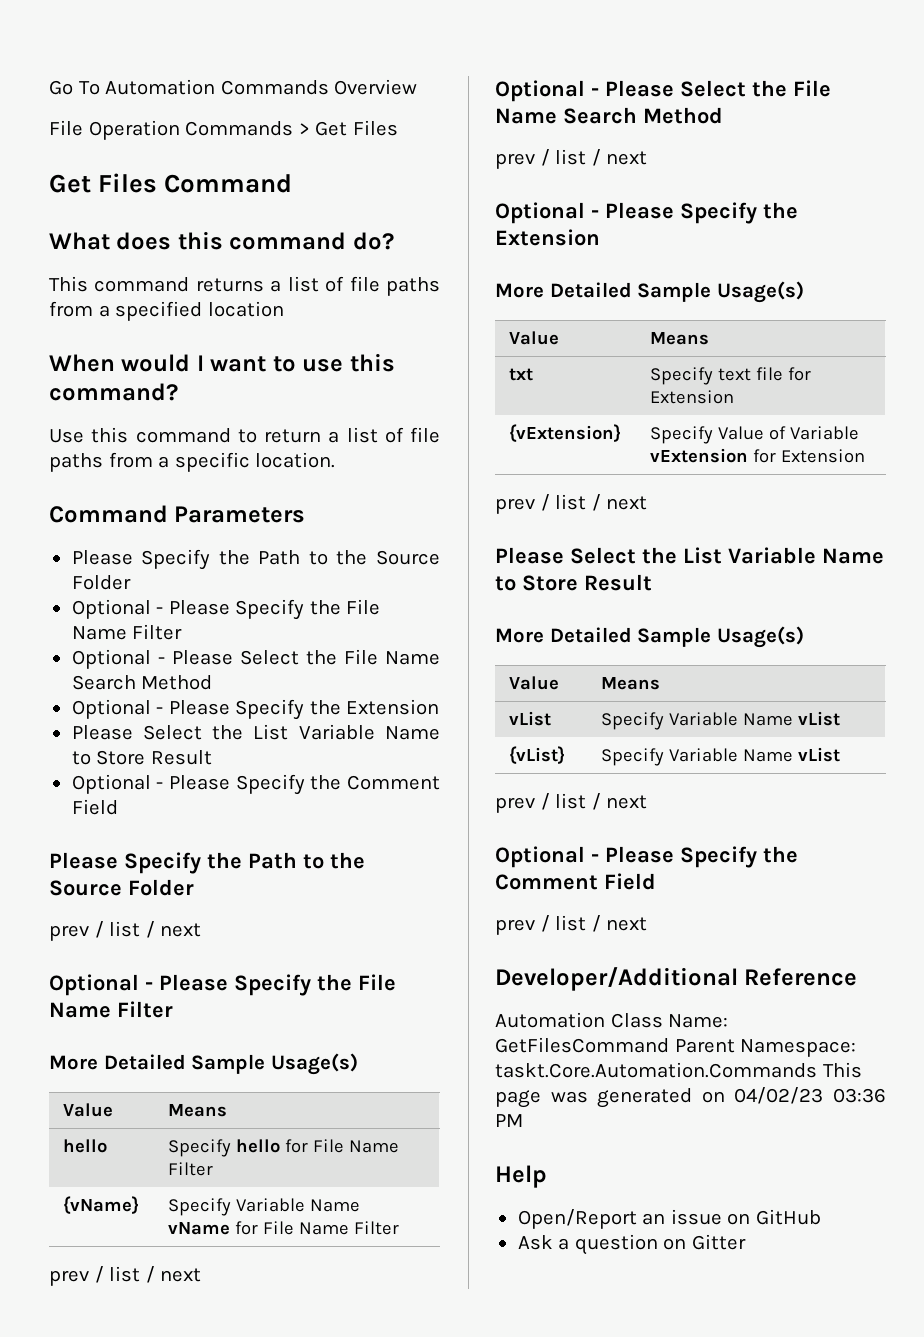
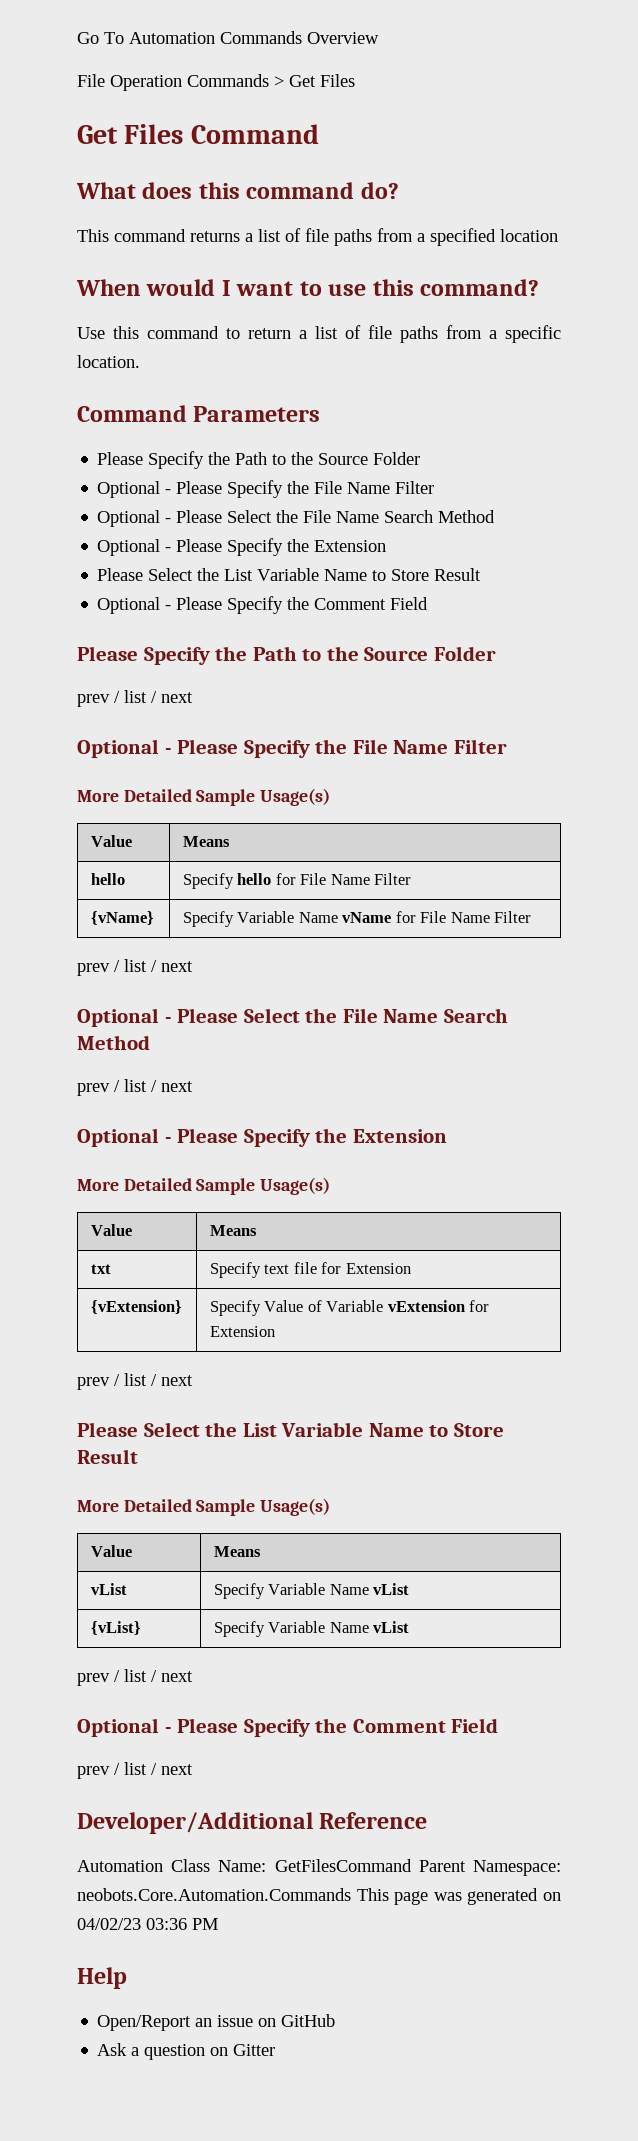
- Automation Class Name: GetFilesCommand Parent Namespace: taskt.Core.Automation.Commands This page was generated on 04/02/23 03:36 PM
+ Automation Class Name: GetFilesCommand Parent Namespace: neobots.Core.Automation.Commands This page was generated on 04/02/23 03:36 PM

